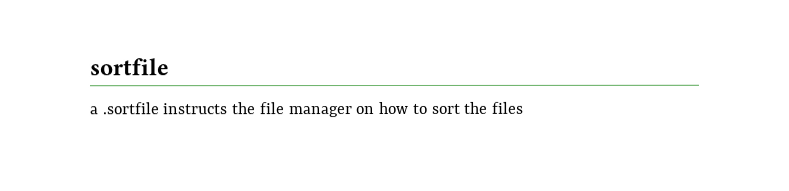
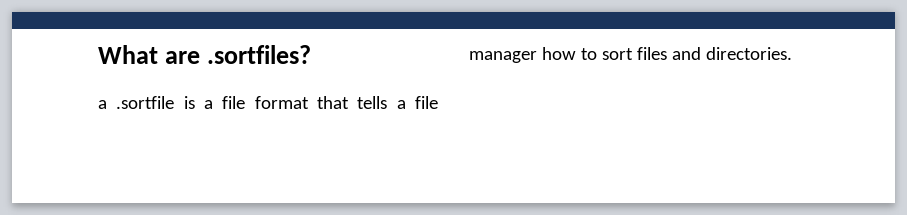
- sortfile
+ What are .sortfiles?
- a .sortfile instructs the file manager on how to sort the files
+ a .sortfile is a file format that tells a file manager how to sort files and directories.

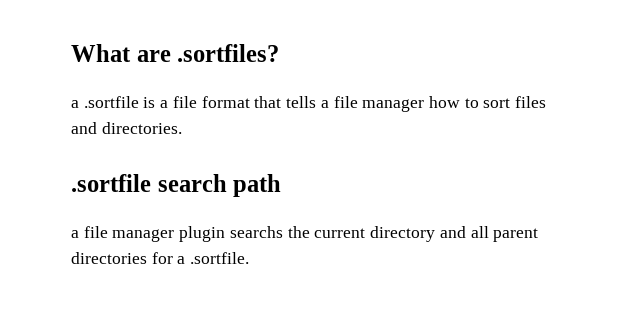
+ .sortfile search path
+ a file manager plugin searchs the current directory and all parent directories for a .sortfile.

